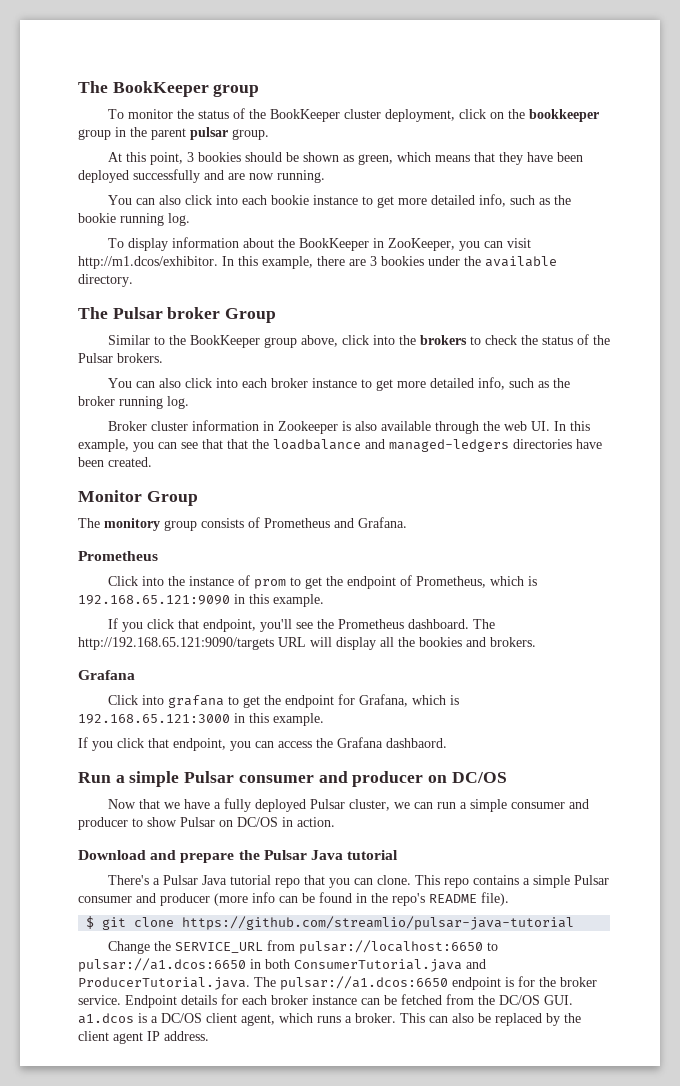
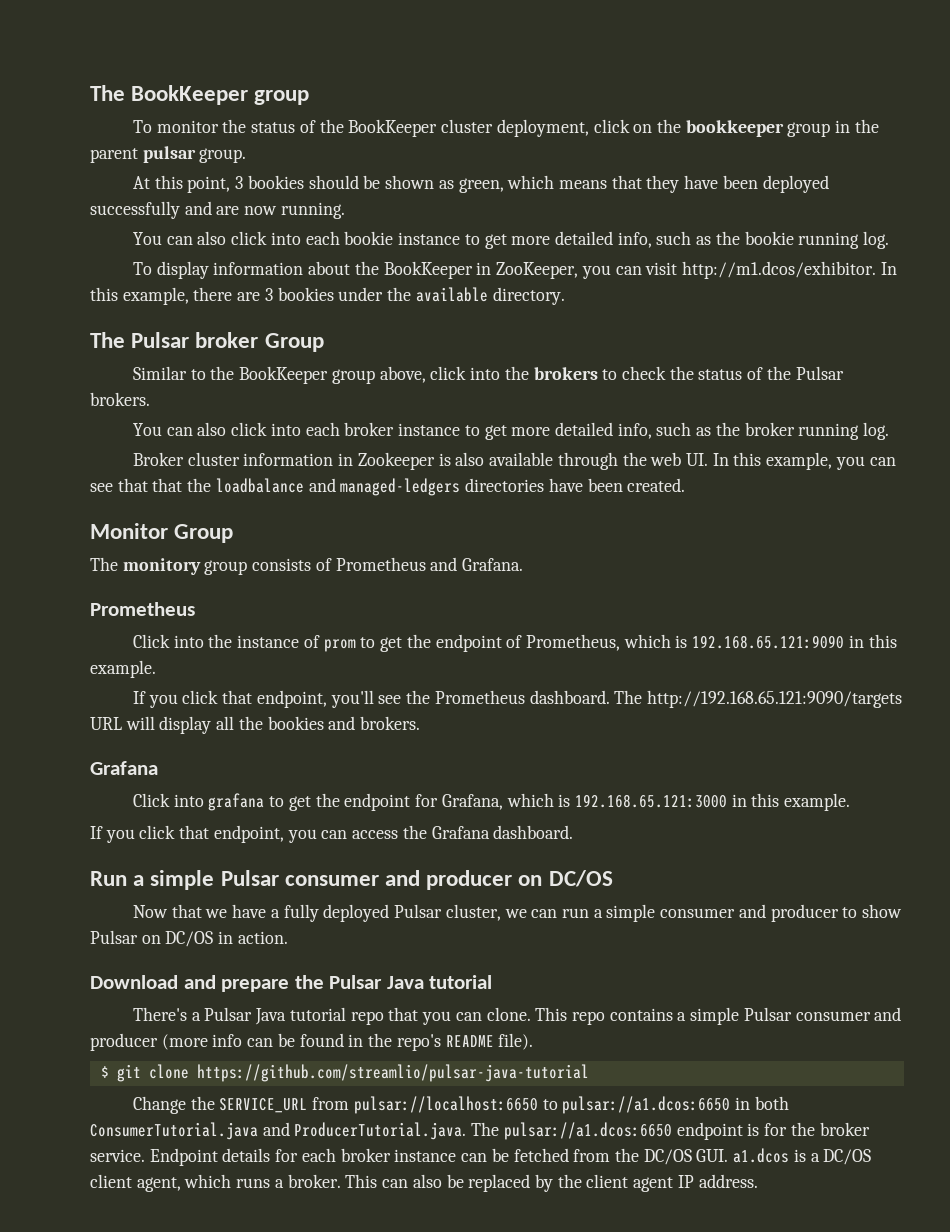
- If you click that endpoint, you can access the Grafana dashbaord.
+ If you click that endpoint, you can access the Grafana dashboard.

